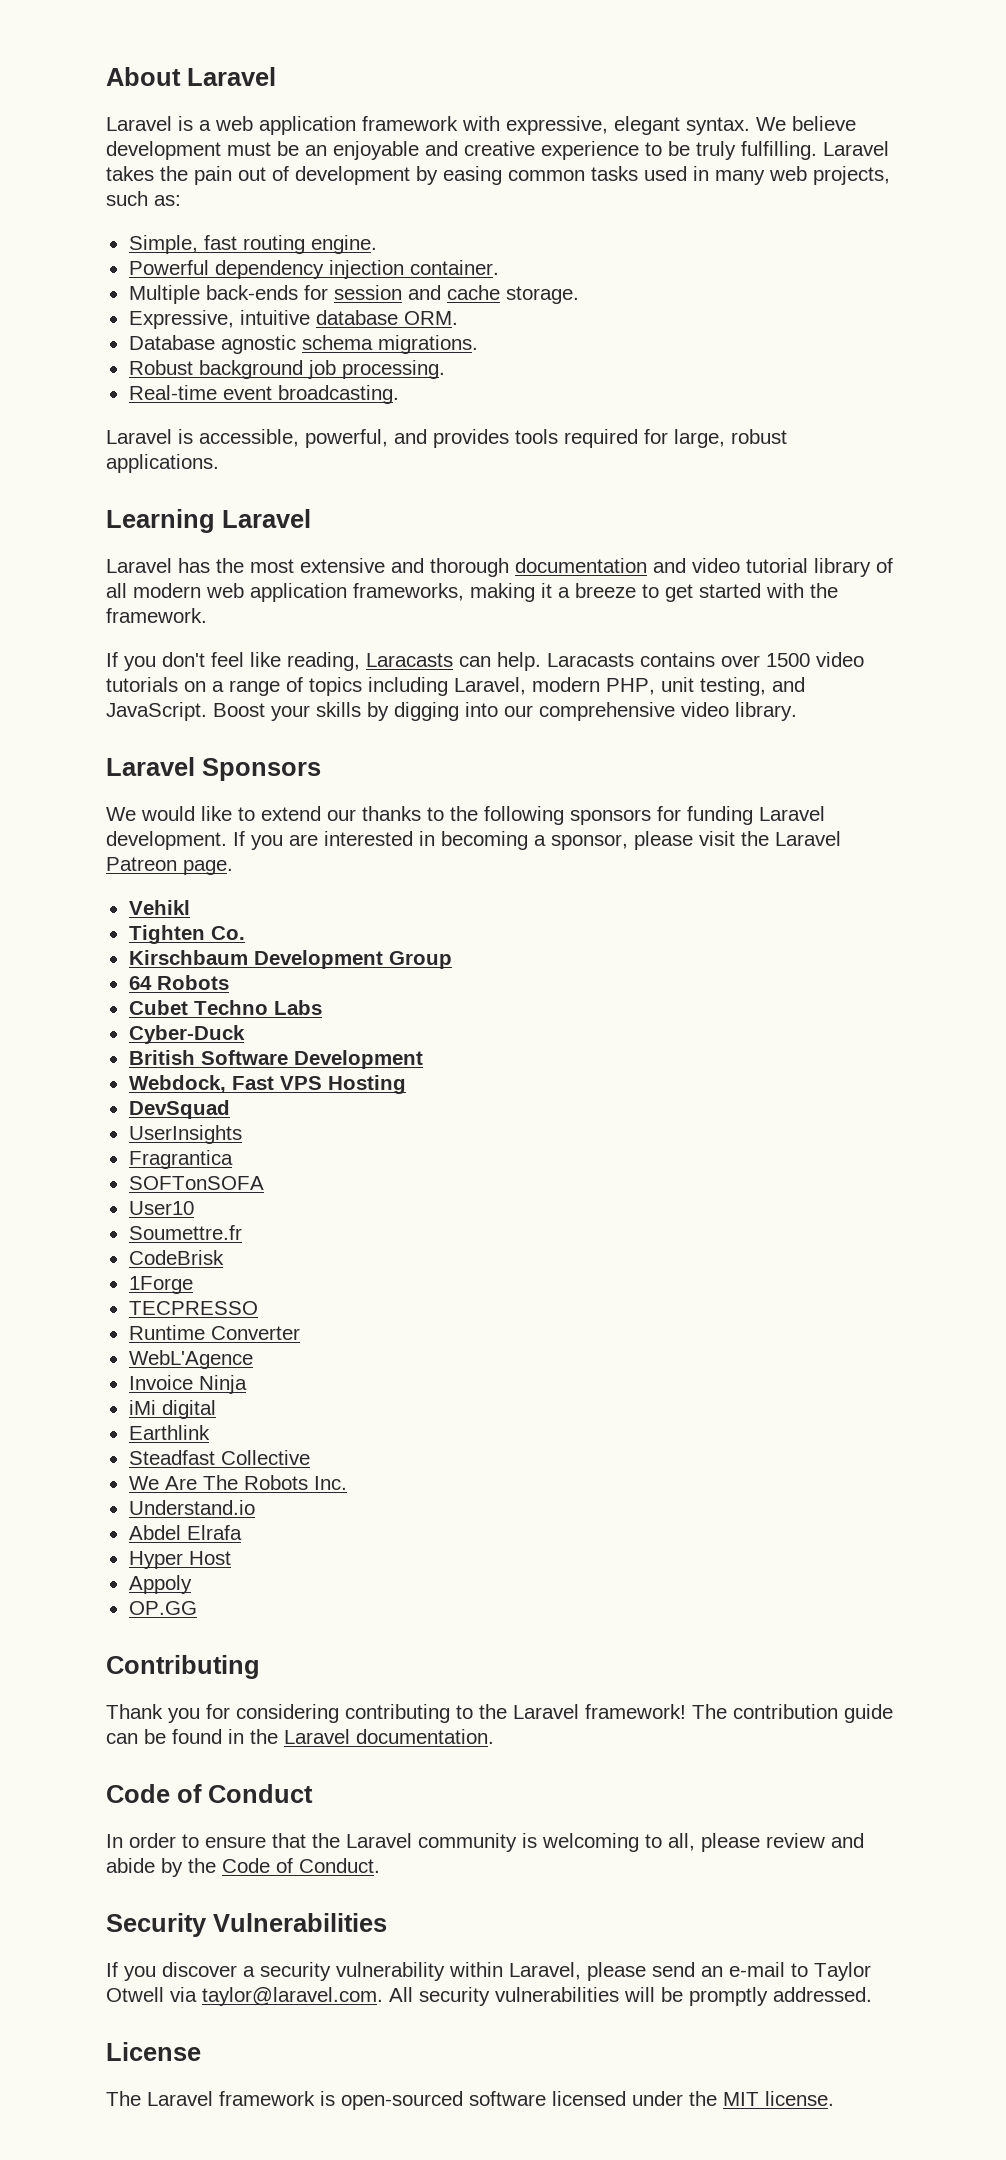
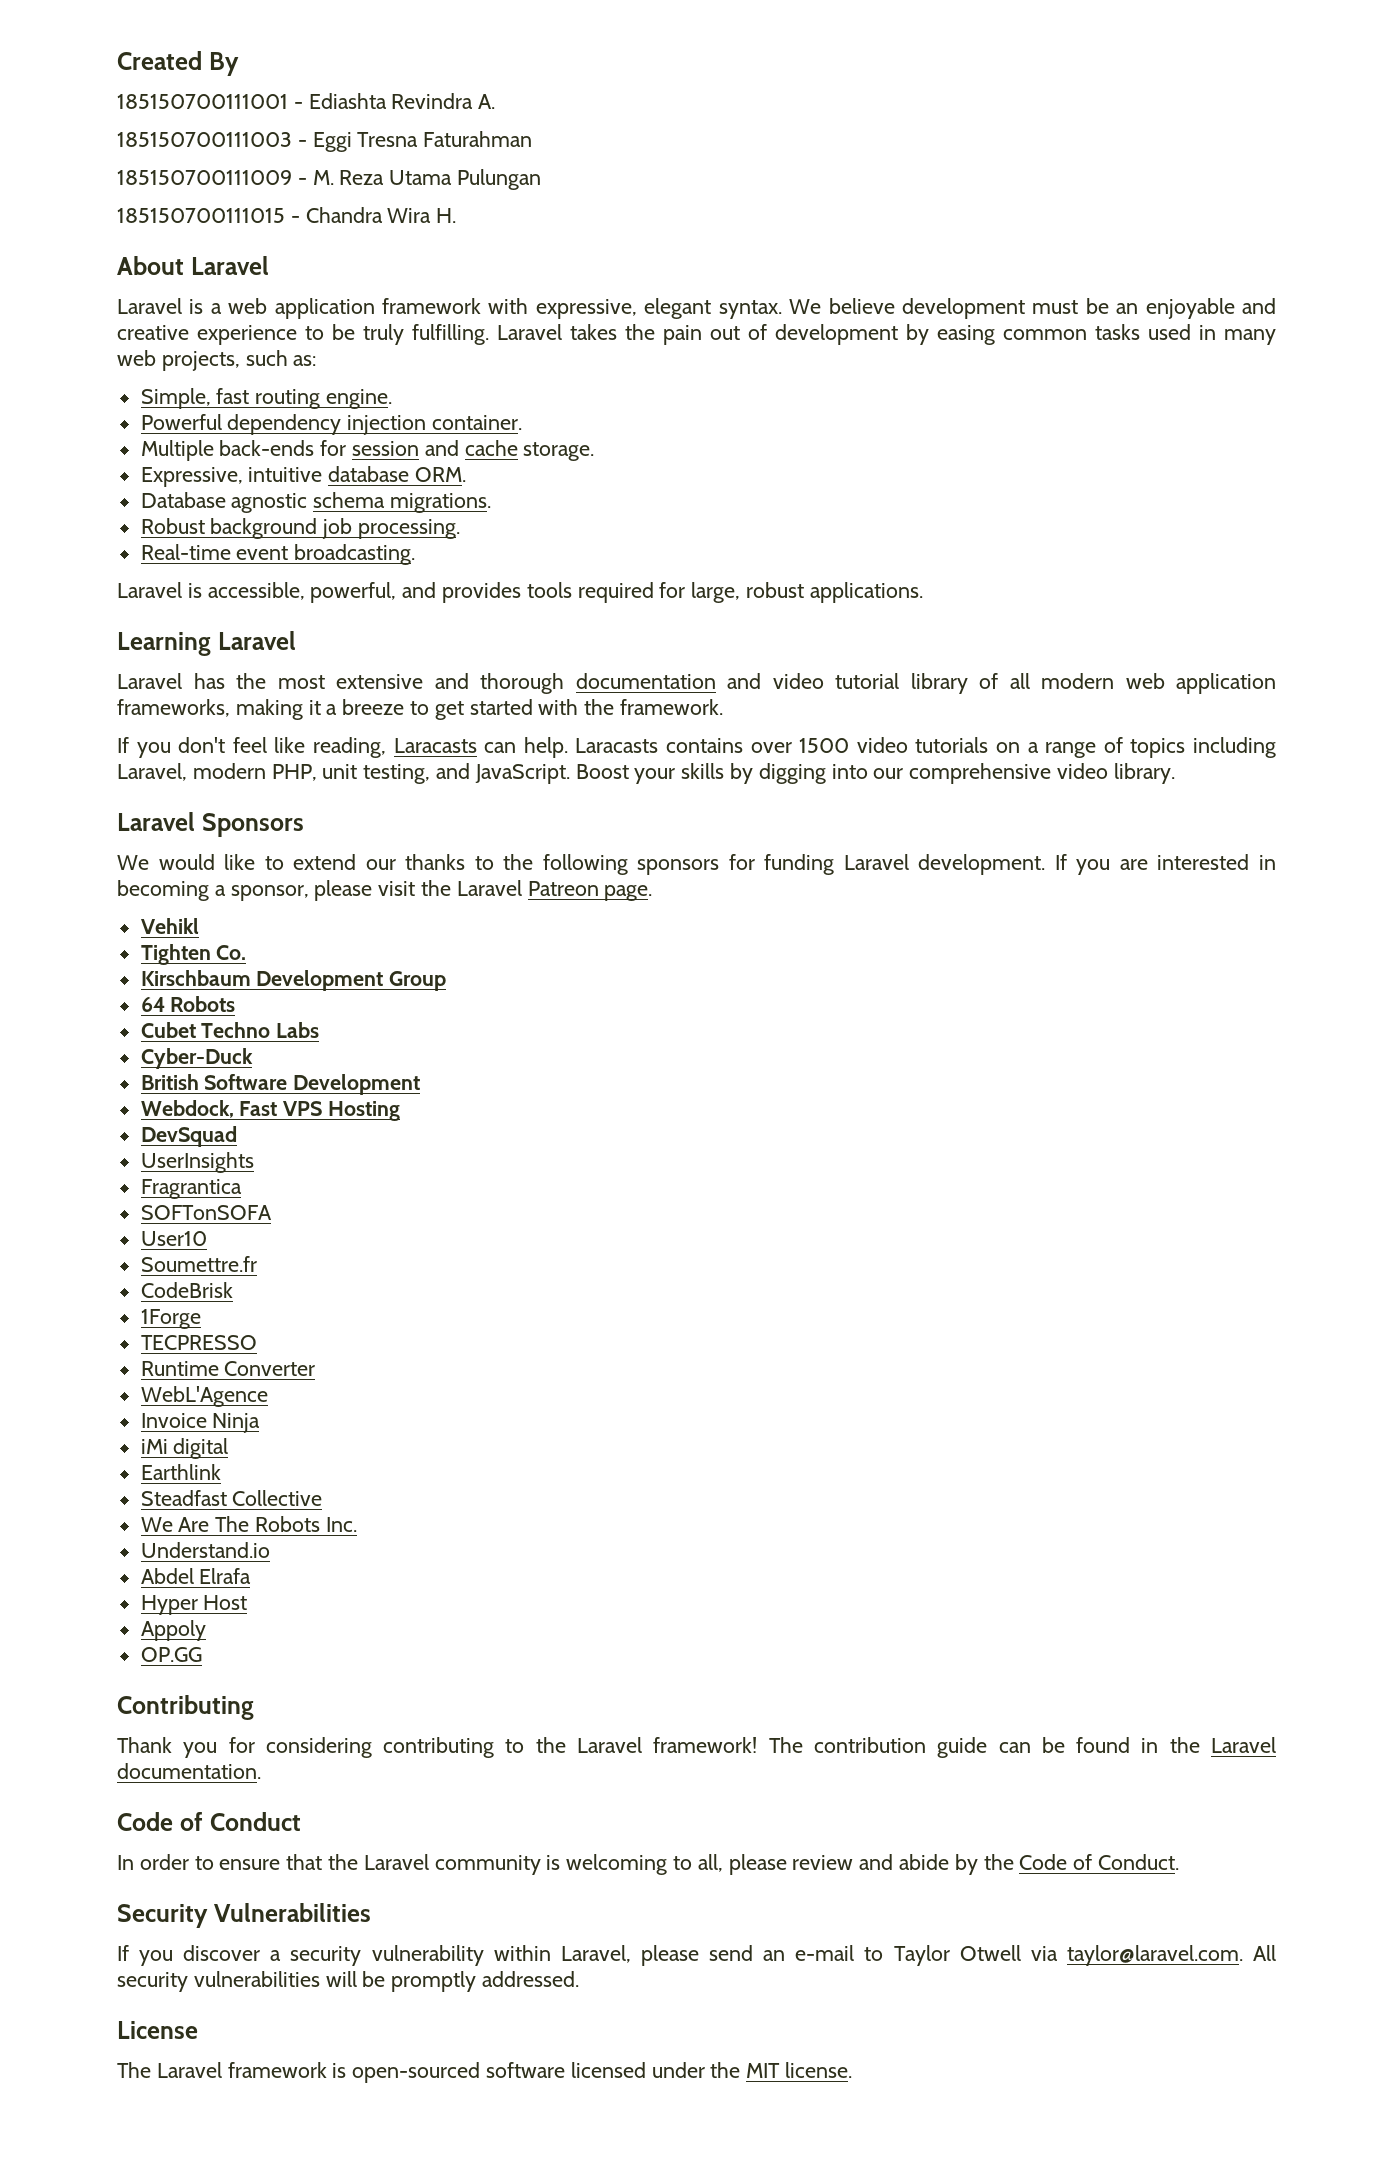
+ Created By
+ 185150700111001 - Ediashta Revindra A.
+ 185150700111003 - Eggi Tresna Faturahman
+ 185150700111009 - M. Reza Utama Pulungan
+ 185150700111015 - Chandra Wira H.

